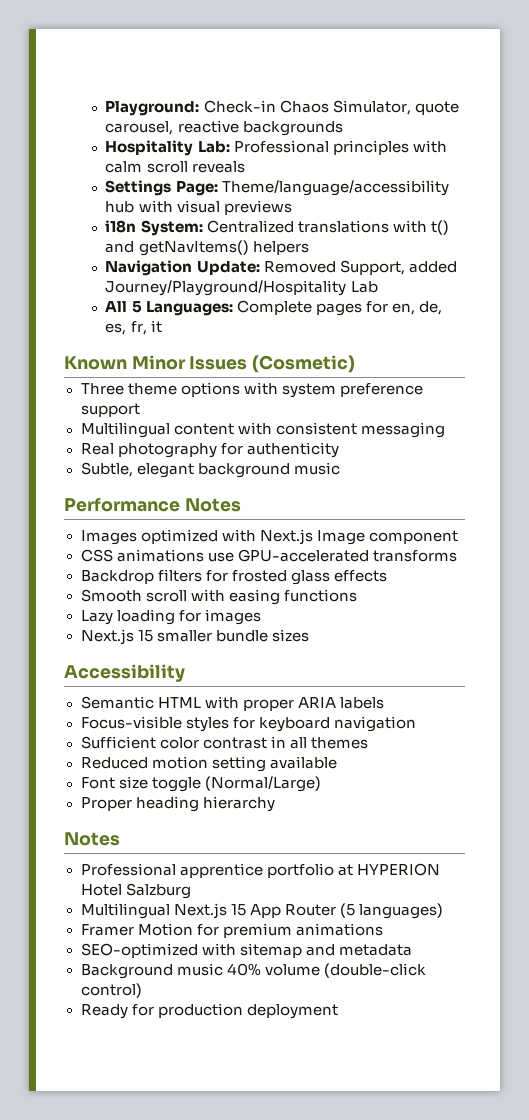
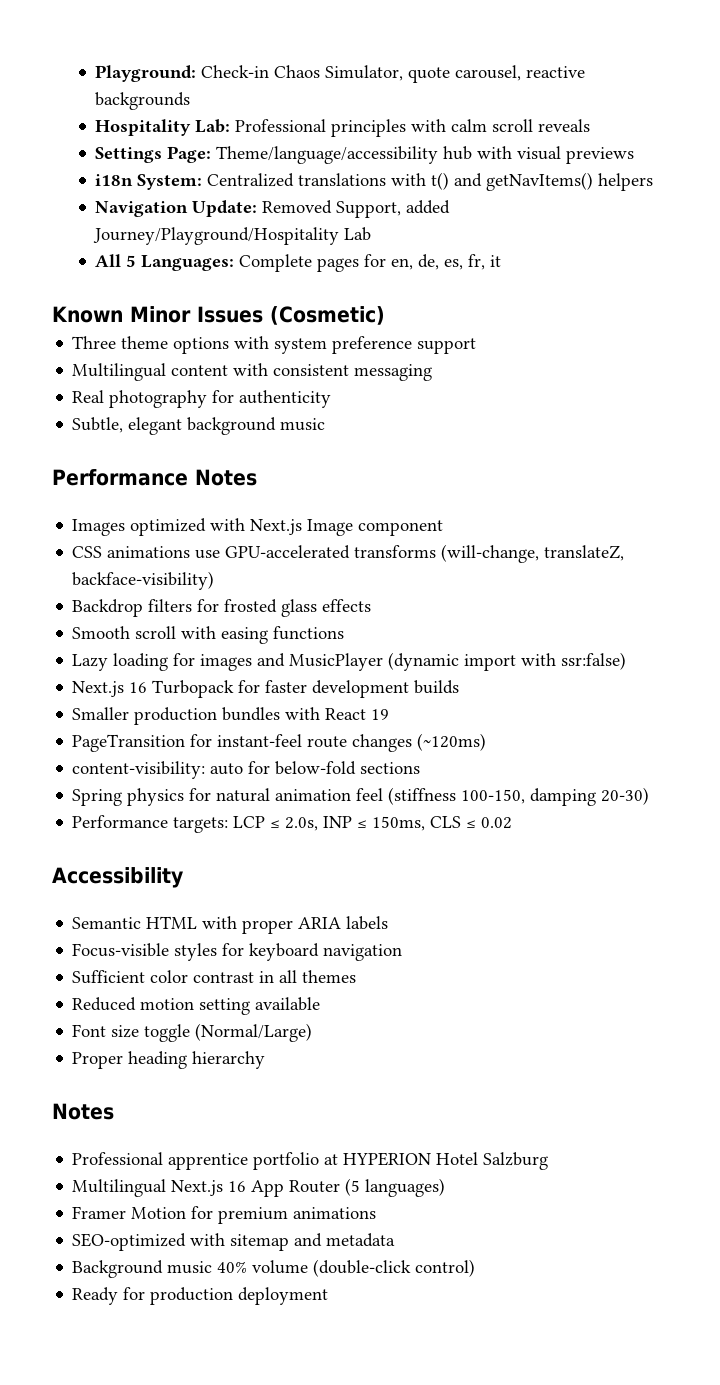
- CSS animations use GPU-accelerated transforms
+ CSS animations use GPU-accelerated transforms (will-change, translateZ, backface-visibility)
- Lazy loading for images
- Next.js 15 smaller bundle sizes
+ Lazy loading for images and MusicPlayer (dynamic import with ssr:false)
+ Next.js 16 Turbopack for faster development builds
+ Smaller production bundles with React 19
+ PageTransition for instant-feel route changes (~120ms)
+ content-visibility: auto for below-fold sections
+ Spring physics for natural animation feel (stiffness 100-150, damping 20-30)
+ Performance targets: LCP ≤ 2.0s, INP ≤ 150ms, CLS ≤ 0.02
- Multilingual Next.js 15 App Router (5 languages)
+ Multilingual Next.js 16 App Router (5 languages)

